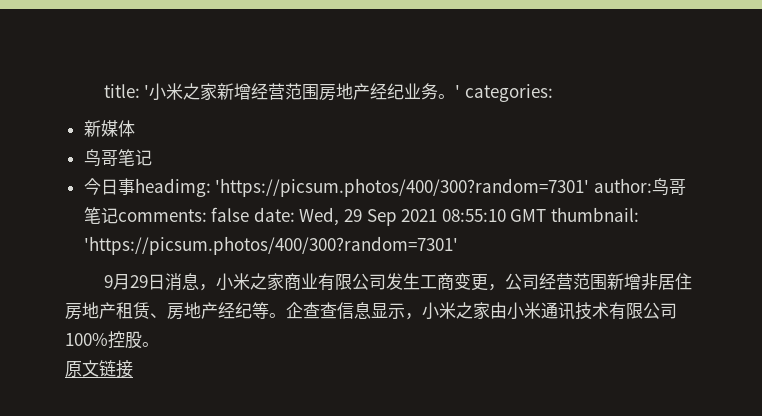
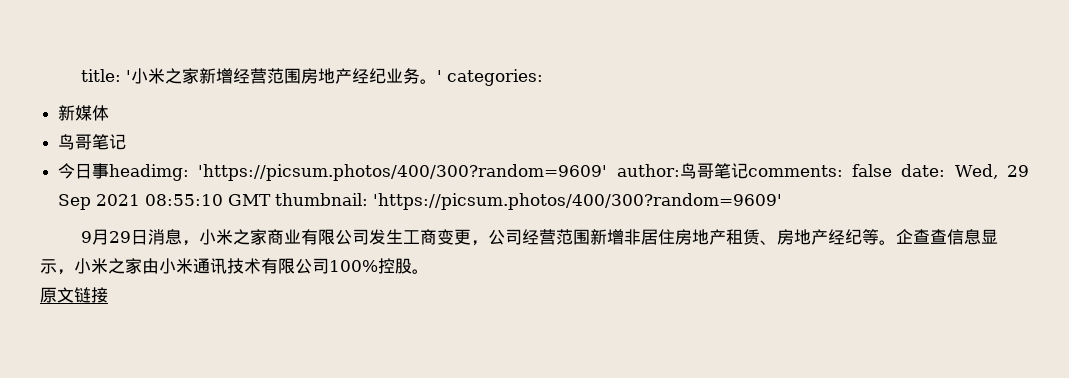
- 今日事headimg: 'https://picsum.photos/400/300?random=7301' author:鸟哥笔记comments: false date: Wed, 29 Sep 2021 08:55:10 GMT thumbnail: 'https://picsum.photos/400/300?random=7301'
+ 今日事headimg: 'https://picsum.photos/400/300?random=9609' author:鸟哥笔记comments: false date: Wed, 29 Sep 2021 08:55:10 GMT thumbnail: 'https://picsum.photos/400/300?random=9609'

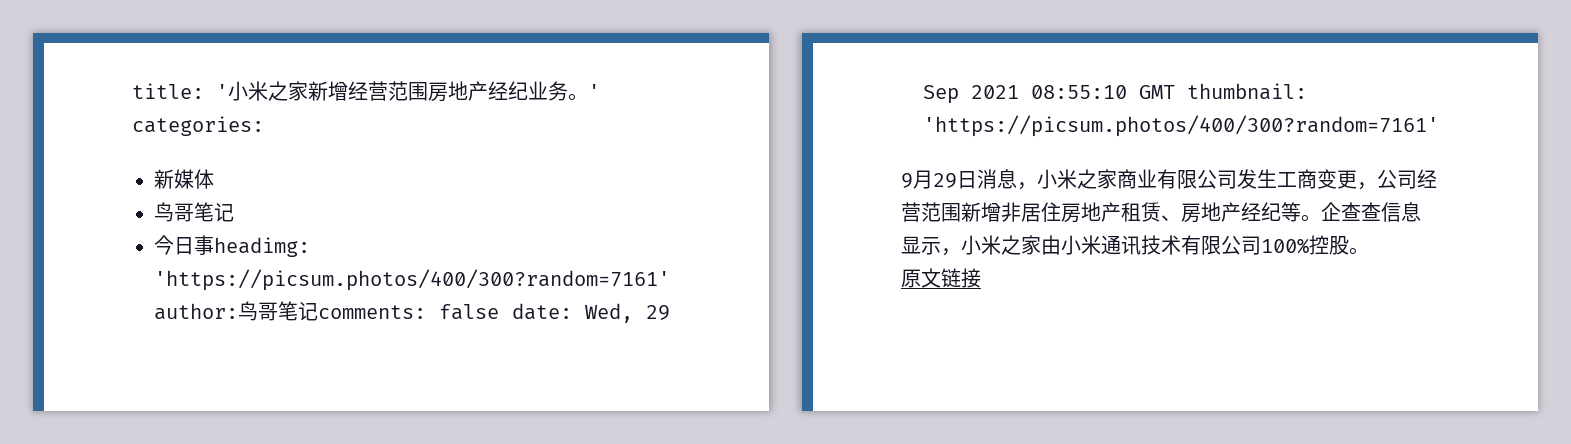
- 今日事headimg: 'https://picsum.photos/400/300?random=9609' author:鸟哥笔记comments: false date: Wed, 29 Sep 2021 08:55:10 GMT thumbnail: 'https://picsum.photos/400/300?random=9609'
+ 今日事headimg: 'https://picsum.photos/400/300?random=7161' author:鸟哥笔记comments: false date: Wed, 29 Sep 2021 08:55:10 GMT thumbnail: 'https://picsum.photos/400/300?random=7161'

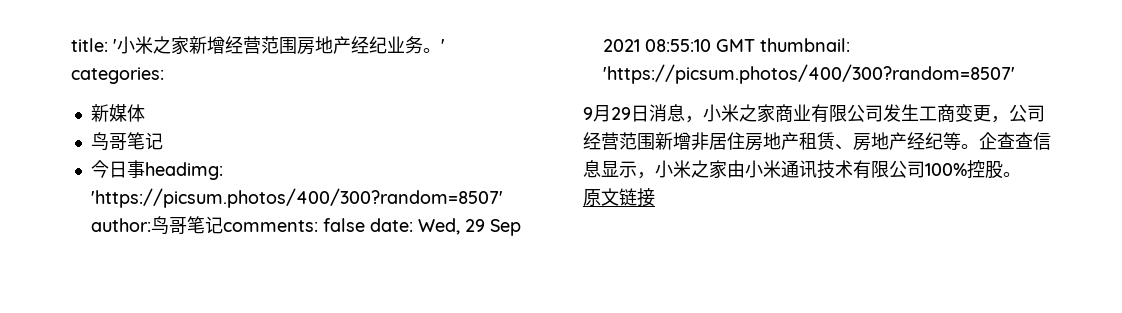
- 今日事headimg: 'https://picsum.photos/400/300?random=7161' author:鸟哥笔记comments: false date: Wed, 29 Sep 2021 08:55:10 GMT thumbnail: 'https://picsum.photos/400/300?random=7161'
+ 今日事headimg: 'https://picsum.photos/400/300?random=8507' author:鸟哥笔记comments: false date: Wed, 29 Sep 2021 08:55:10 GMT thumbnail: 'https://picsum.photos/400/300?random=8507'

